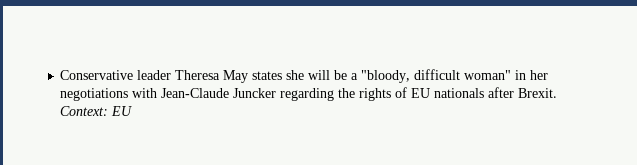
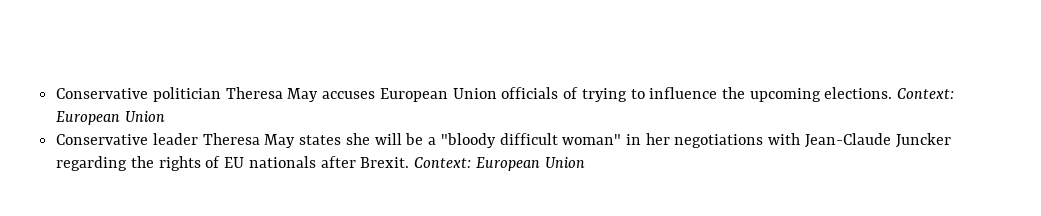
- Conservative leader Theresa May states she will be a "bloody, difficult woman" in her negotiations with Jean-Claude Juncker regarding the rights of EU nationals after Brexit. Context: EU
+ Conservative politician Theresa May accuses European Union officials of trying to influence the upcoming elections. Context: European Union
+ Conservative leader Theresa May states she will be a "bloody difficult woman" in her negotiations with Jean-Claude Juncker regarding the rights of EU nationals after Brexit. Context: European Union

